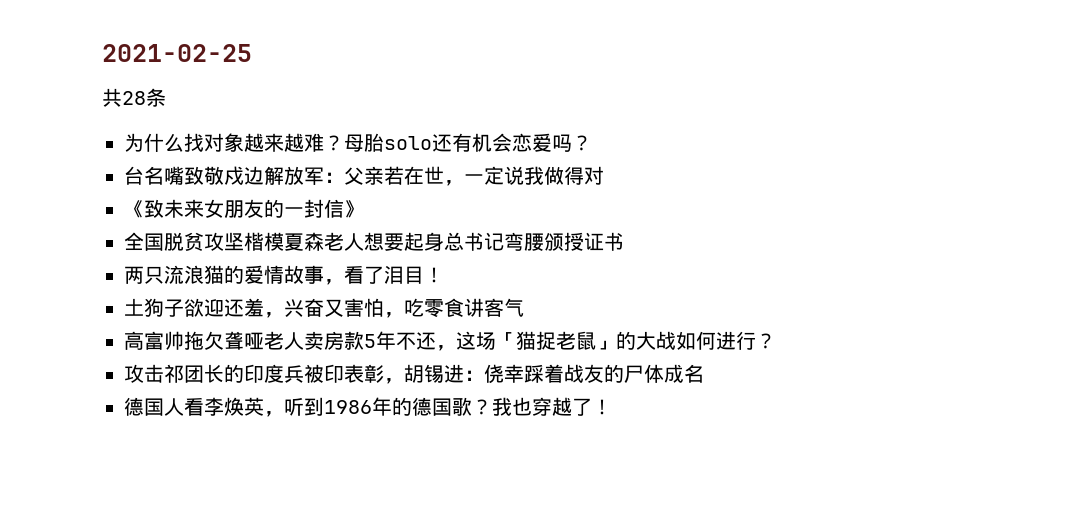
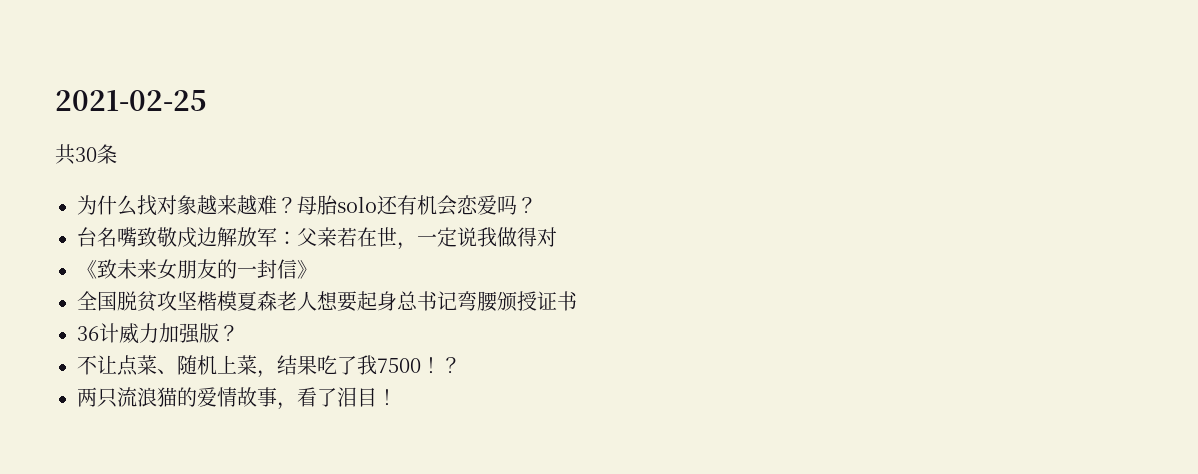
- 共28条
+ 共30条
+ 36计威力加强版？
+ 不让点菜、随机上菜，结果吃了我7500！？
- 土狗子欲迎还羞，兴奋又害怕，吃零食讲客气
- 高富帅拖欠聋哑老人卖房款5年不还，这场「猫捉老鼠」的大战如何进行？
- 攻击祁团长的印度兵被印表彰，胡锡进：侥幸踩着战友的尸体成名
- 德国人看李焕英，听到1986年的德国歌？我也穿越了！

